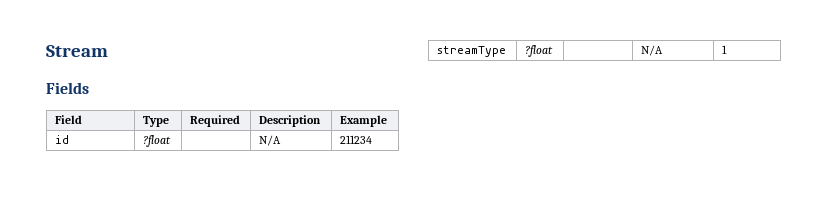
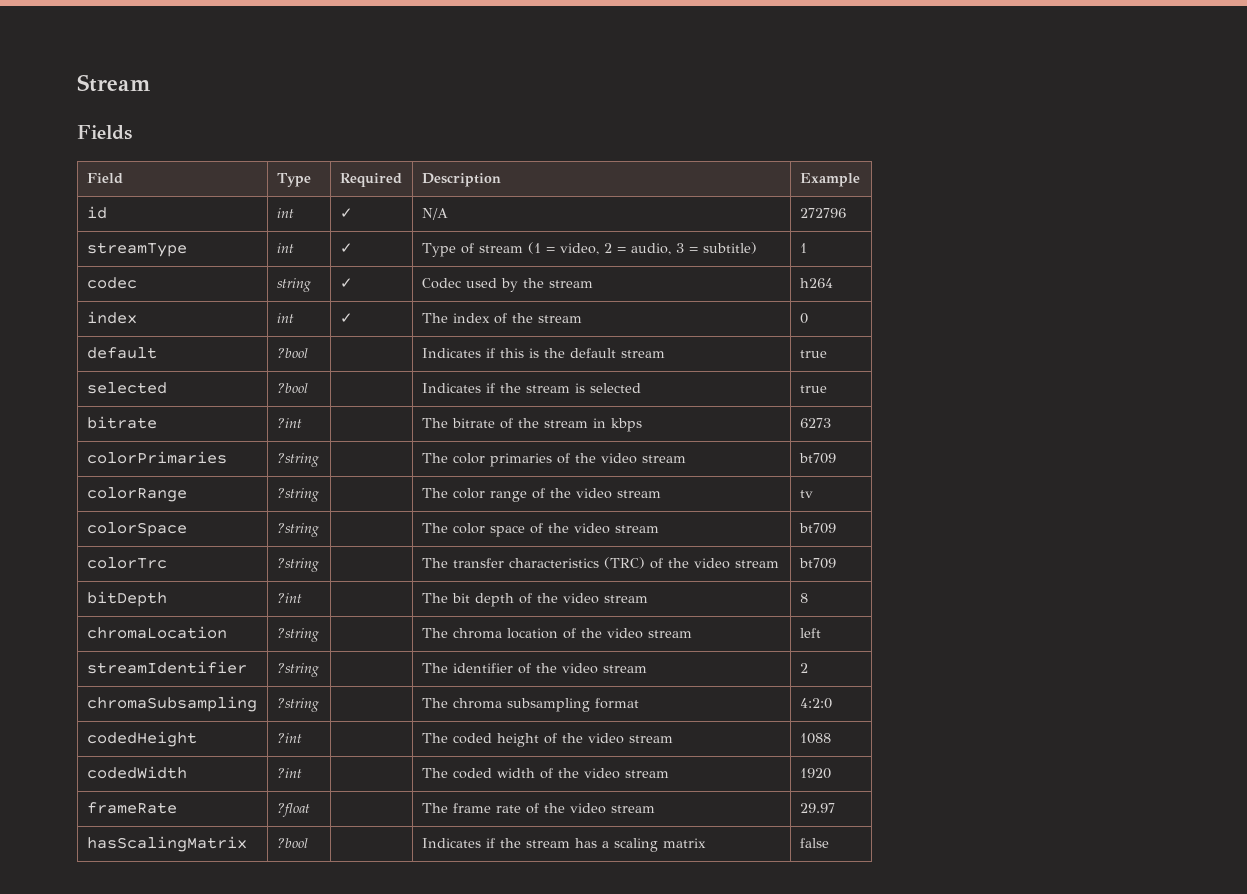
- id | ?float | | N/A | 211234
+ id | int | ✓ | N/A | 272796
- streamType | ?float | | N/A | 1
+ streamType | int | ✓ | Type of stream (1 = video, 2 = audio, 3 = subtitle) | 1
+ codec | string | ✓ | Codec used by the stream | h264
+ index | int | ✓ | The index of the stream | 0
+ default | ?bool | | Indicates if this is the default stream | true
+ selected | ?bool | | Indicates if the stream is selected | true
+ bitrate | ?int | | The bitrate of the stream in kbps | 6273
+ colorPrimaries | ?string | | The color primaries of the video stream | bt709
+ colorRange | ?string | | The color range of the video stream | tv
+ colorSpace | ?string | | The color space of the video stream | bt709
+ colorTrc | ?string | | The transfer characteristics (TRC) of the video stream | bt709
+ bitDepth | ?int | | The bit depth of the video stream | 8
+ chromaLocation | ?string | | The chroma location of the video stream | left
+ streamIdentifier | ?string | | The identifier of the video stream | 2
+ chromaSubsampling | ?string | | The chroma subsampling format | 4:2:0
+ codedHeight | ?int | | The coded height of the video stream | 1088
+ codedWidth | ?int | | The coded width of the video stream | 1920
+ frameRate | ?float | | The frame rate of the video stream | 29.97
+ hasScalingMatrix | ?bool | | Indicates if the stream has a scaling matrix | false

